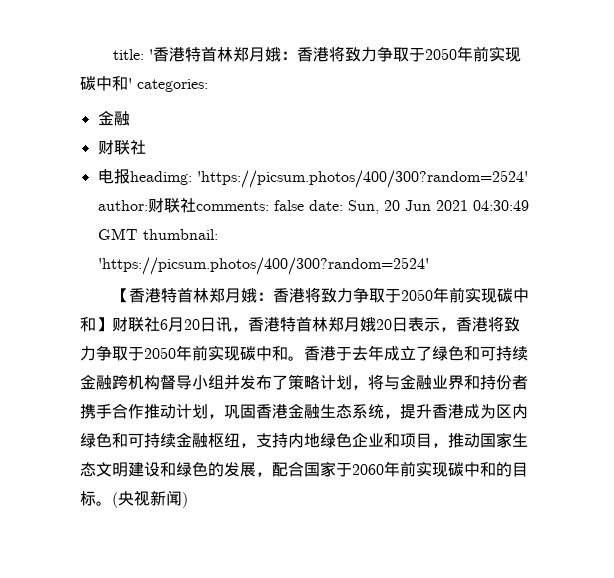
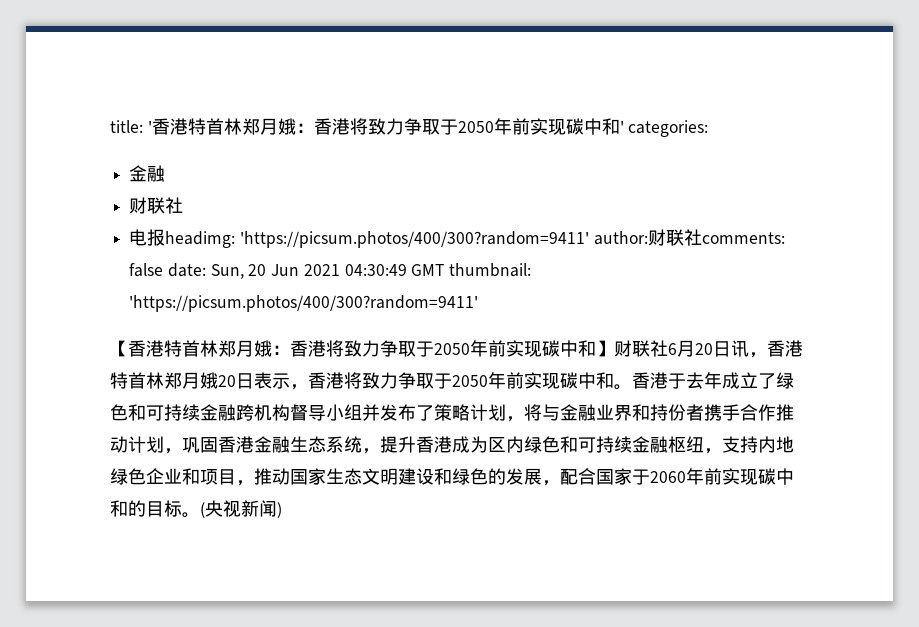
- 电报headimg: 'https://picsum.photos/400/300?random=2524' author:财联社comments: false date: Sun, 20 Jun 2021 04:30:49 GMT thumbnail: 'https://picsum.photos/400/300?random=2524'
+ 电报headimg: 'https://picsum.photos/400/300?random=9411' author:财联社comments: false date: Sun, 20 Jun 2021 04:30:49 GMT thumbnail: 'https://picsum.photos/400/300?random=9411'

